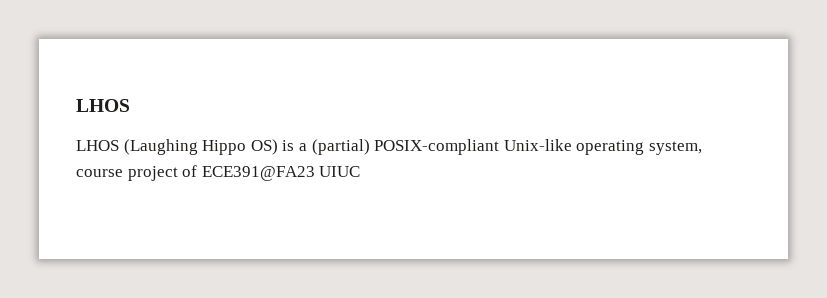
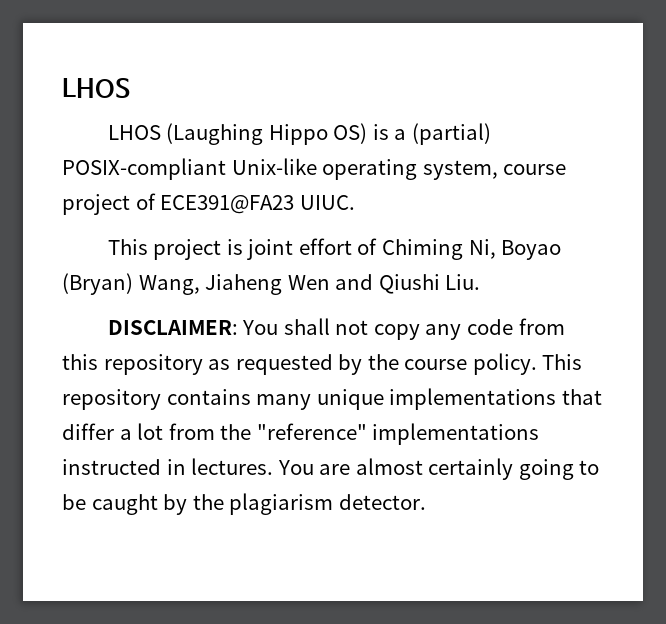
- LHOS (Laughing Hippo OS) is a (partial) POSIX-compliant Unix-like operating system, course project of ECE391@FA23 UIUC
+ LHOS (Laughing Hippo OS) is a (partial) POSIX-compliant Unix-like operating system, course project of ECE391@FA23 UIUC.
+ This project is joint effort of Chiming Ni, Boyao (Bryan) Wang, Jiaheng Wen and Qiushi Liu.
+ DISCLAIMER: You shall not copy any code from this repository as requested by the course policy. This repository contains many unique implementations that differ a lot from the "reference" implementations instructed in lectures. You are almost certainly going to be caught by the plagiarism detector.

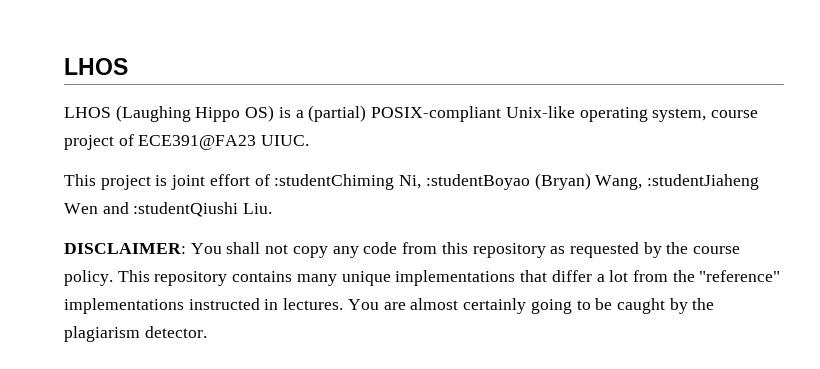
- This project is joint effort of Chiming Ni, Boyao (Bryan) Wang, Jiaheng Wen and Qiushi Liu.
+ This project is joint effort of :studentChiming Ni, :studentBoyao (Bryan) Wang, :studentJiaheng Wen and :studentQiushi Liu.

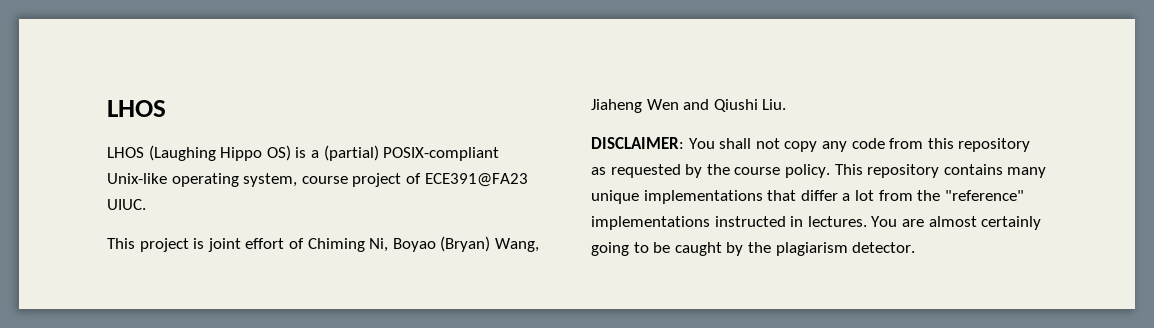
- This project is joint effort of :studentChiming Ni, :studentBoyao (Bryan) Wang, :studentJiaheng Wen and :studentQiushi Liu.
+ This project is joint effort of Chiming Ni, Boyao (Bryan) Wang, Jiaheng Wen and Qiushi Liu.

